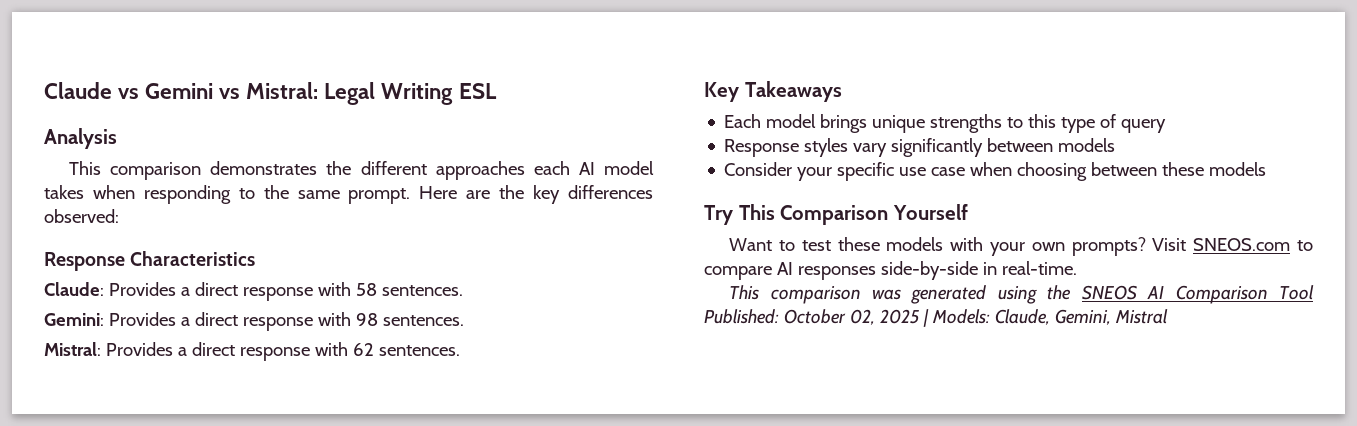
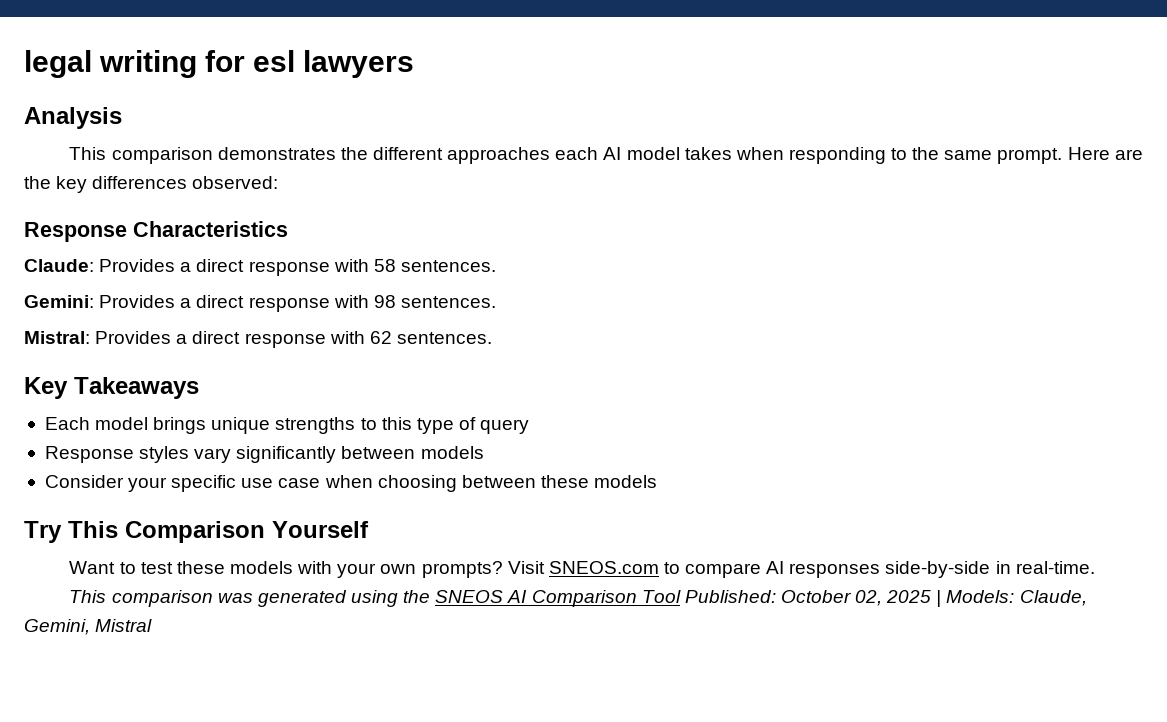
- Claude vs Gemini vs Mistral: Legal Writing ESL
+ legal writing for esl lawyers

